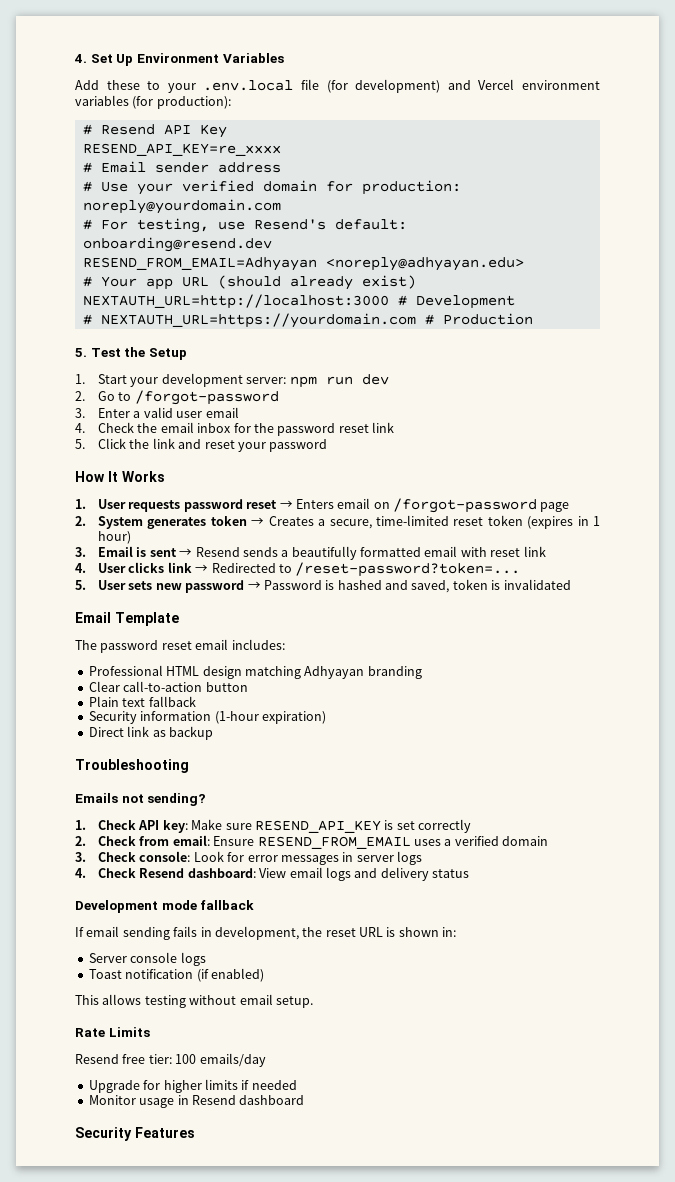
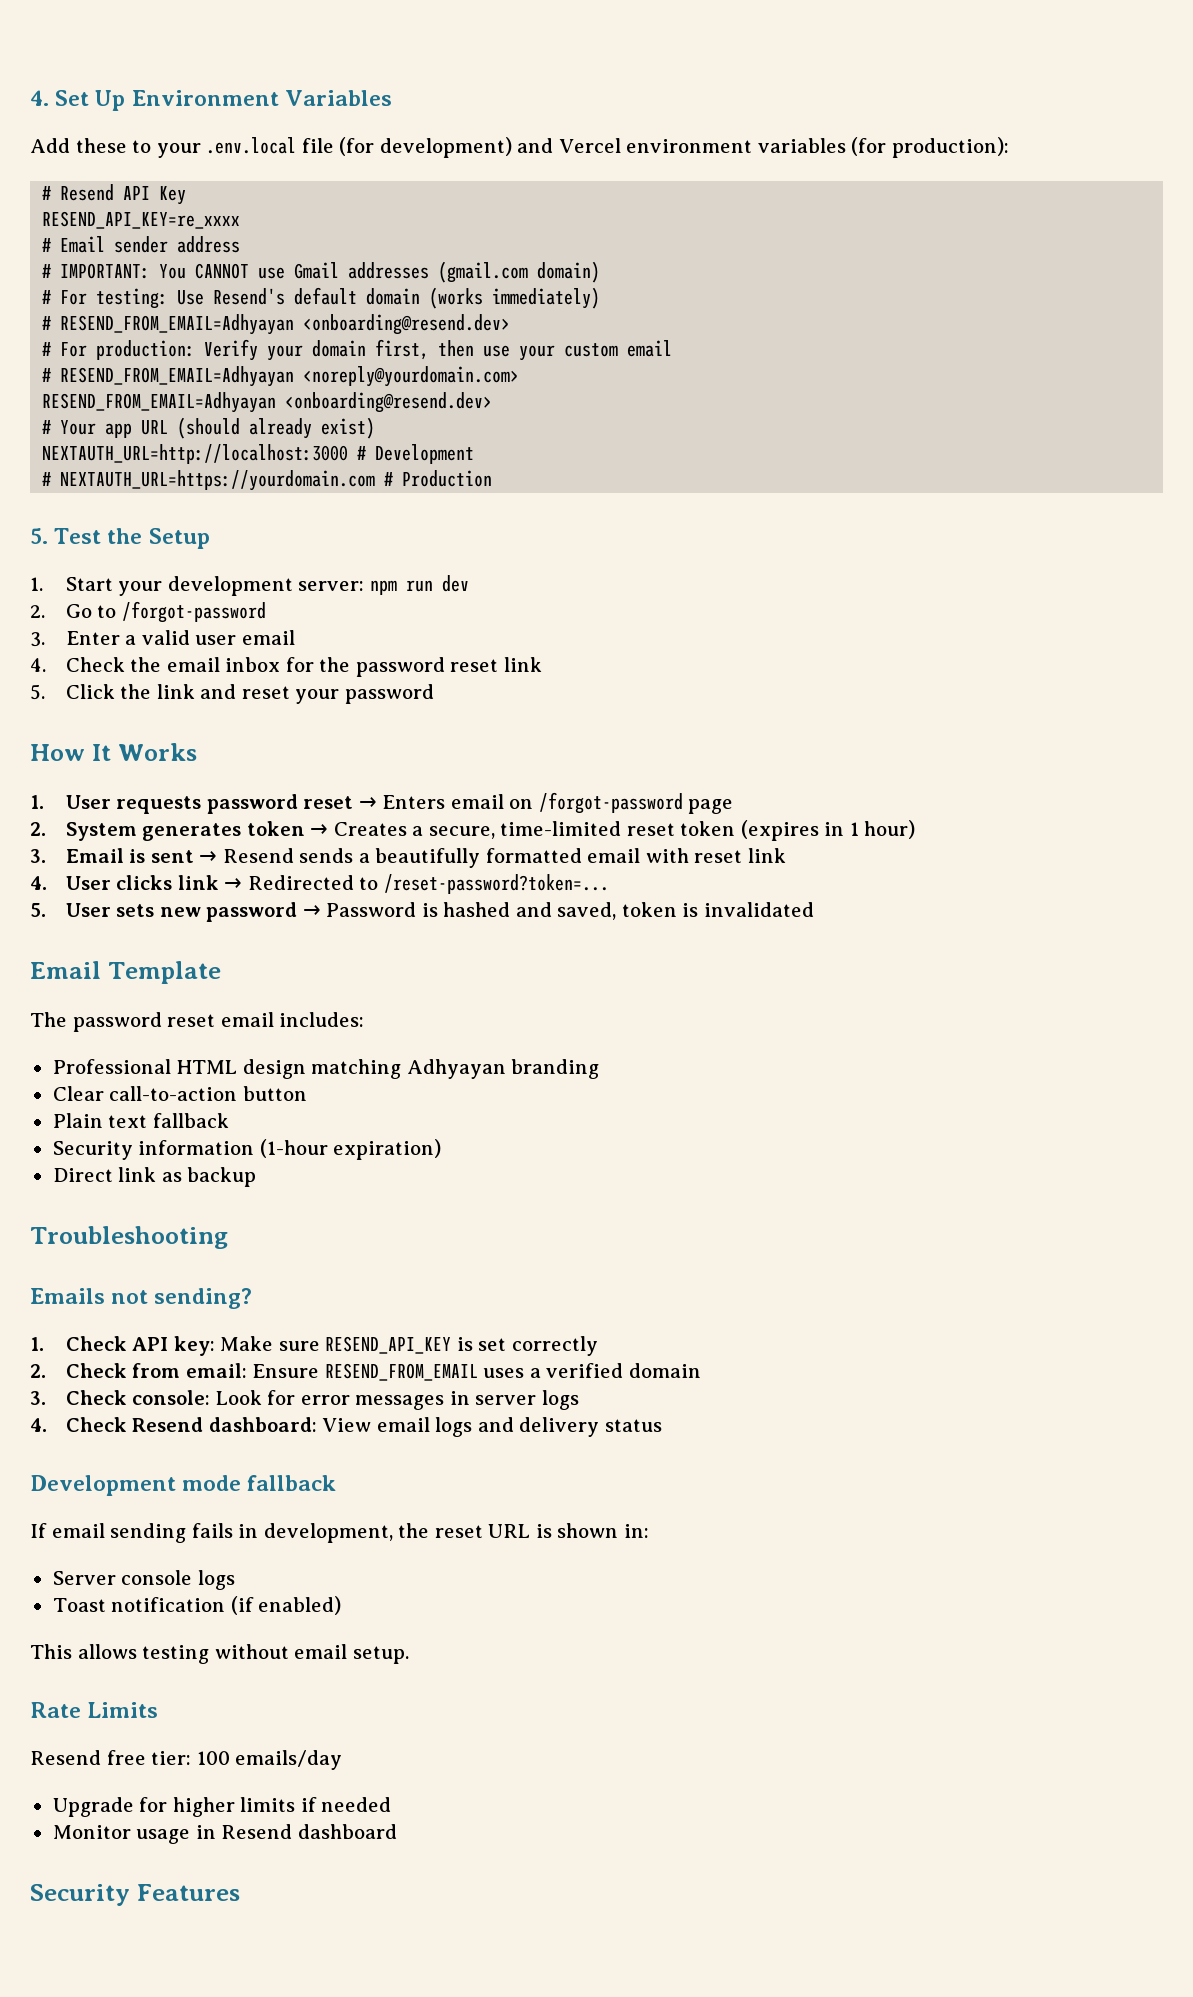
- # Use your verified domain for production: noreply@yourdomain.com
- # For testing, use Resend's default: onboarding@resend.dev
- RESEND_FROM_EMAIL=Adhyayan <noreply@adhyayan.edu>
+ # IMPORTANT: You CANNOT use Gmail addresses (gmail.com domain)
+ # For testing: Use Resend's default domain (works immediately)
+ # RESEND_FROM_EMAIL=Adhyayan <onboarding@resend.dev>
+ # For production: Verify your domain first, then use your custom email
+ # RESEND_FROM_EMAIL=Adhyayan <noreply@yourdomain.com>
+ RESEND_FROM_EMAIL=Adhyayan <onboarding@resend.dev>

